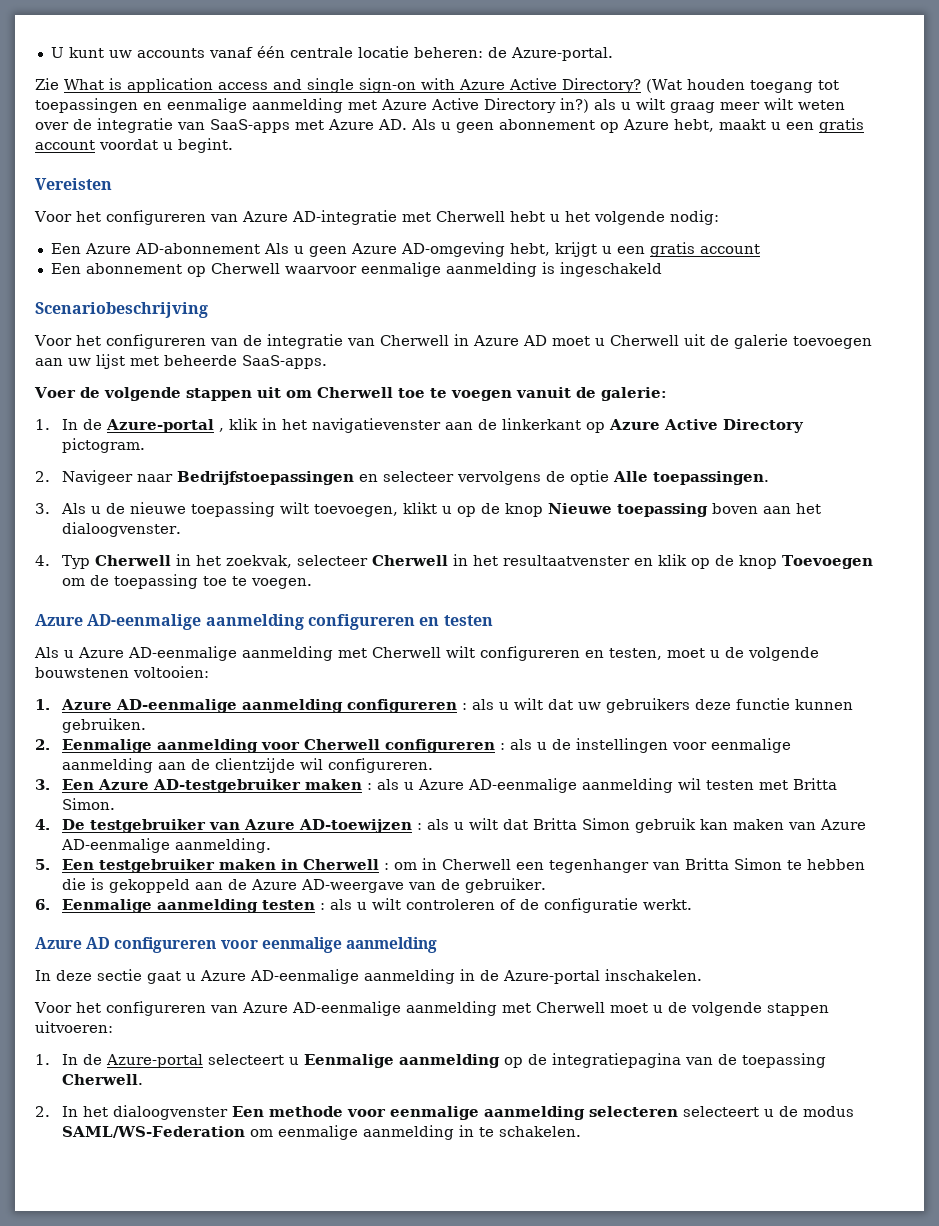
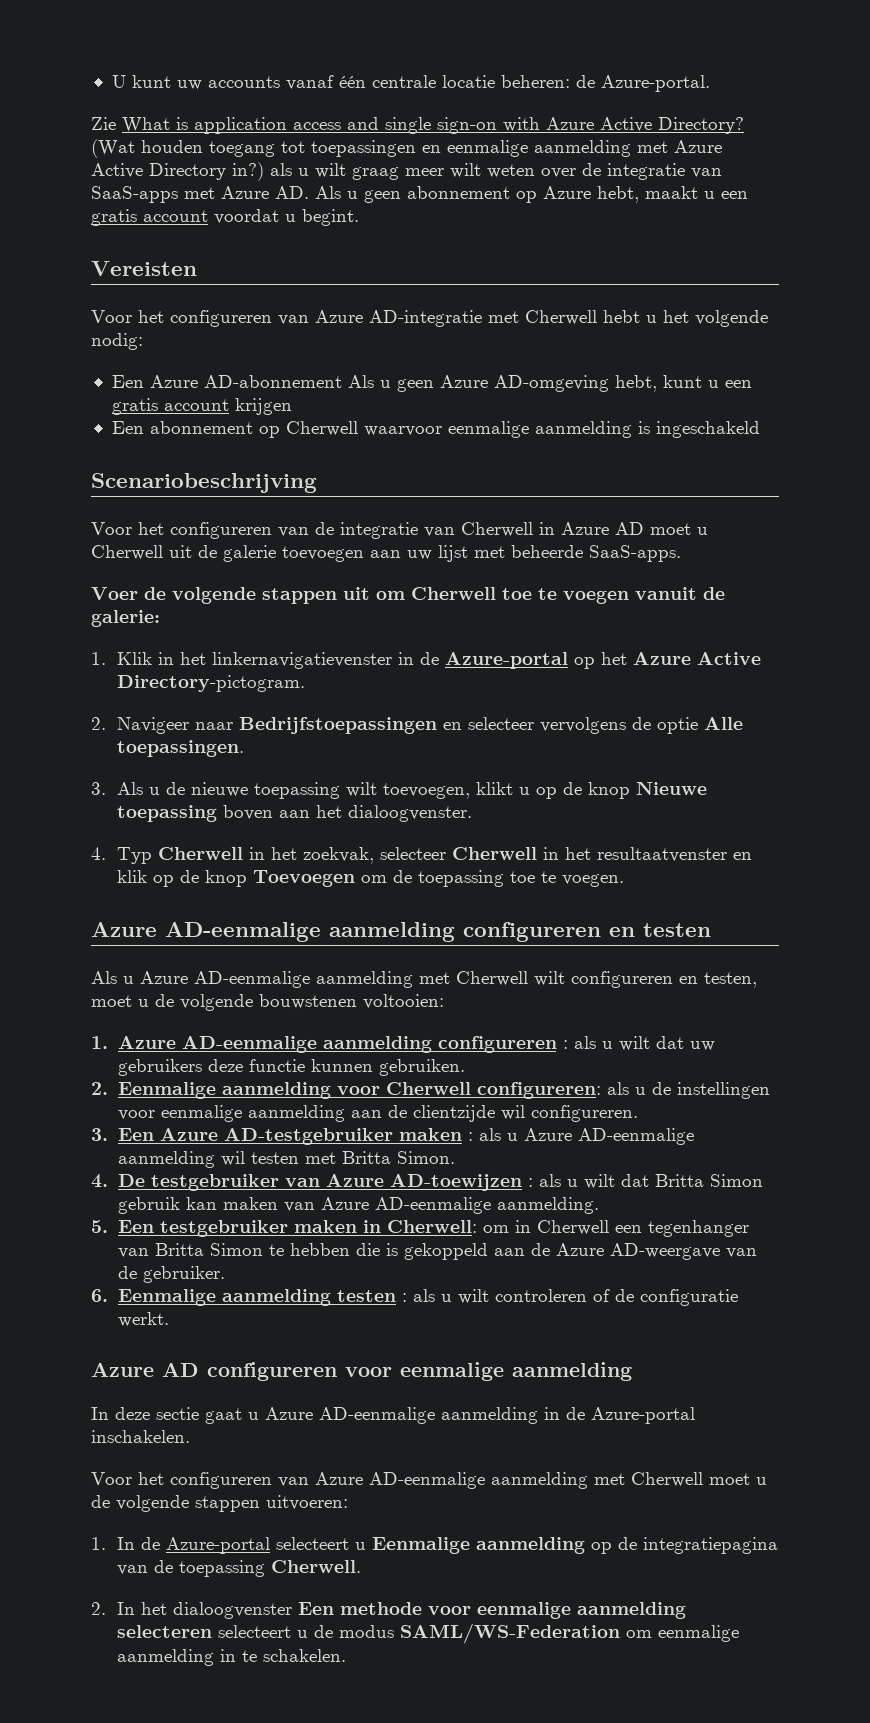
- Een Azure AD-abonnement Als u geen Azure AD-omgeving hebt, krijgt u een gratis account
+ Een Azure AD-abonnement Als u geen Azure AD-omgeving hebt, kunt u een gratis account krijgen
- 1. In de Azure-portal , klik in het navigatievenster aan de linkerkant op Azure Active Directory pictogram.
+ 1. Klik in het linkernavigatievenster in de Azure-portal op het Azure Active Directory-pictogram.
- 2. Eenmalige aanmelding voor Cherwell configureren : als u de instellingen voor eenmalige aanmelding aan de clientzijde wil configureren.
+ 2. Eenmalige aanmelding voor Cherwell configureren: als u de instellingen voor eenmalige aanmelding aan de clientzijde wil configureren.
- 5. Een testgebruiker maken in Cherwell : om in Cherwell een tegenhanger van Britta Simon te hebben die is gekoppeld aan de Azure AD-weergave van de gebruiker.
+ 5. Een testgebruiker maken in Cherwell: om in Cherwell een tegenhanger van Britta Simon te hebben die is gekoppeld aan de Azure AD-weergave van de gebruiker.

